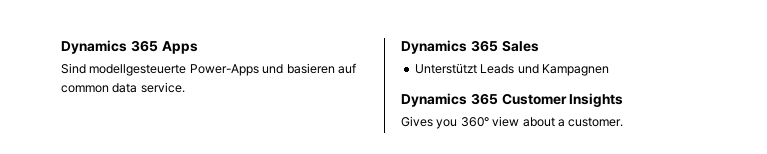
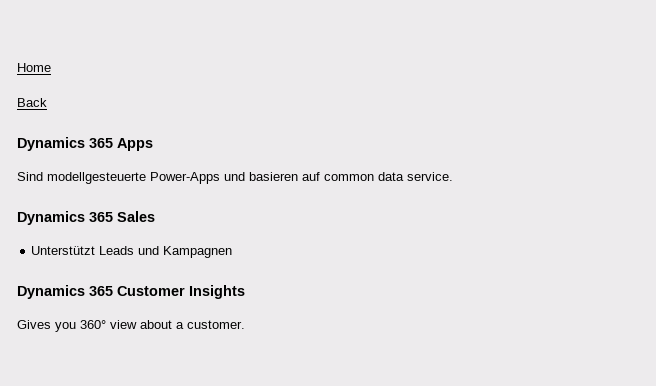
+ Home
+ Back

